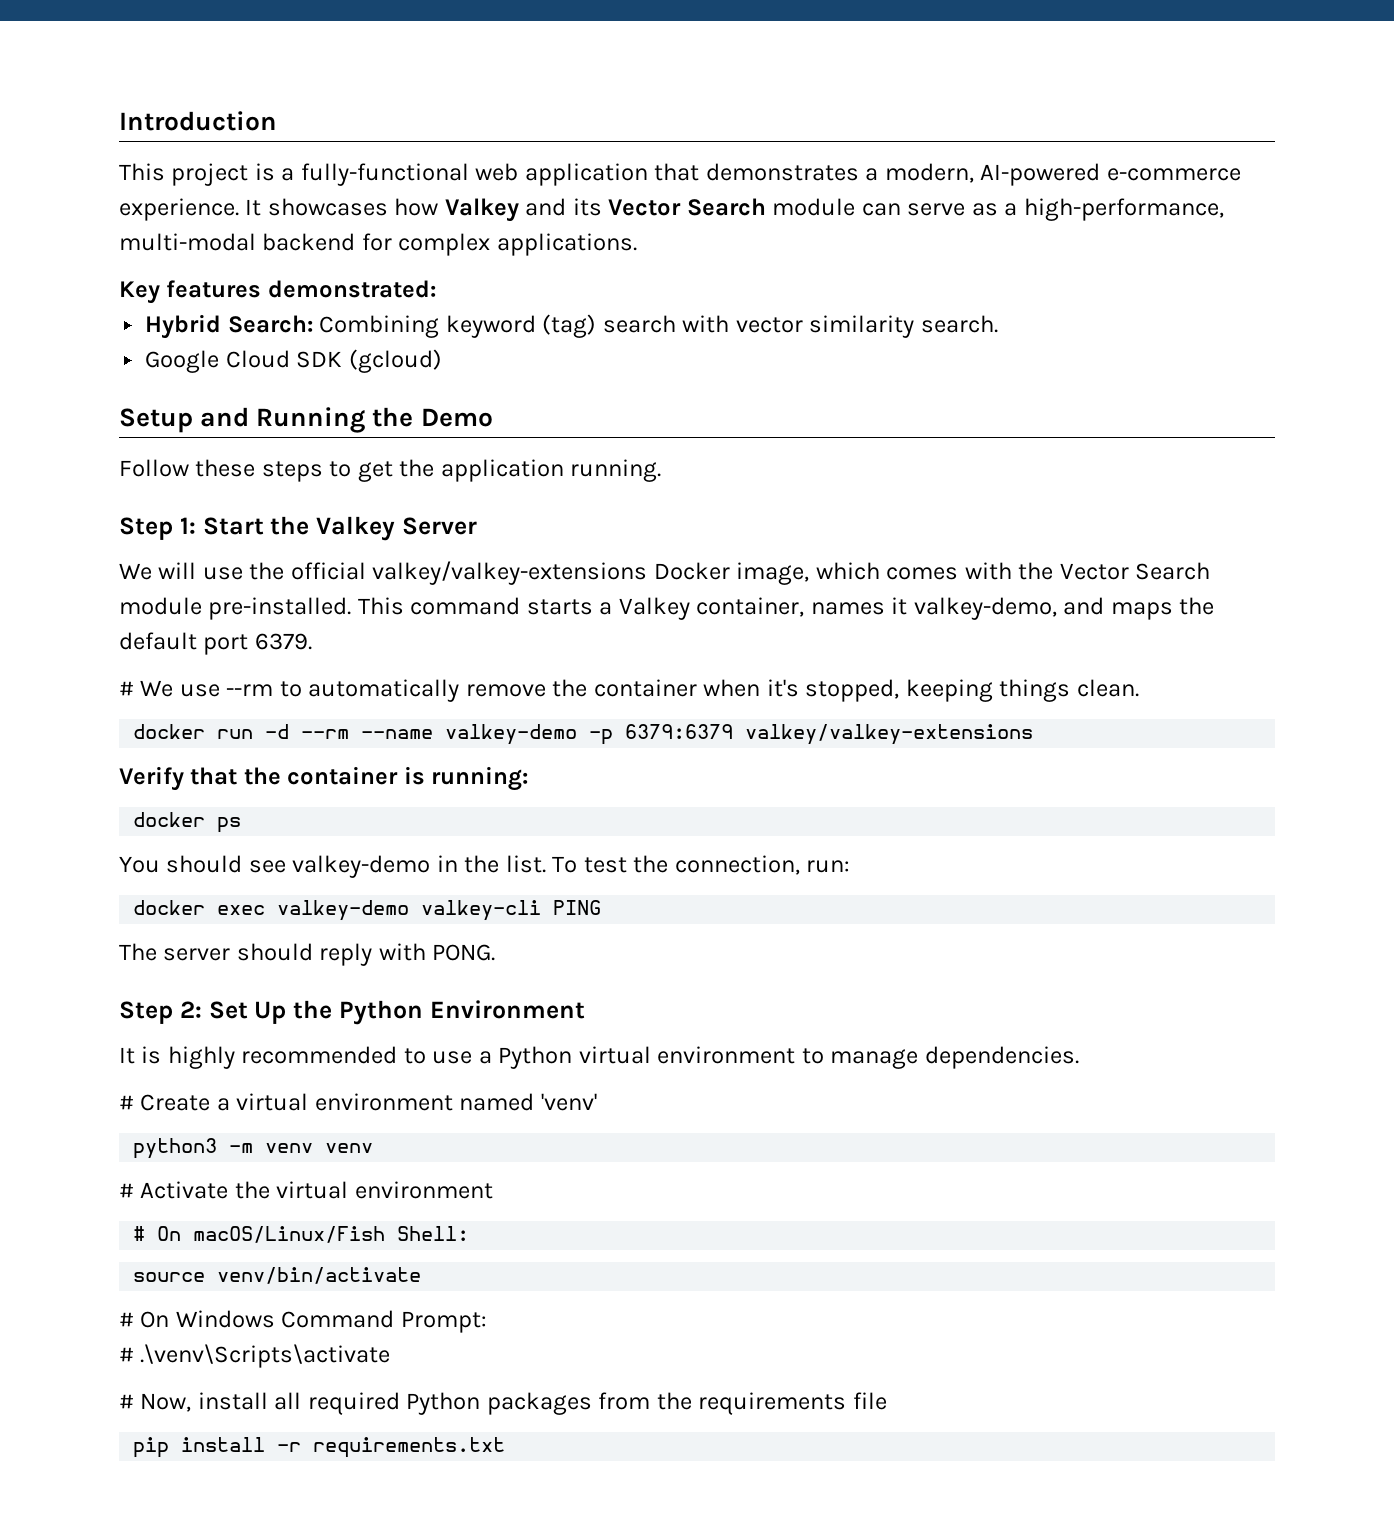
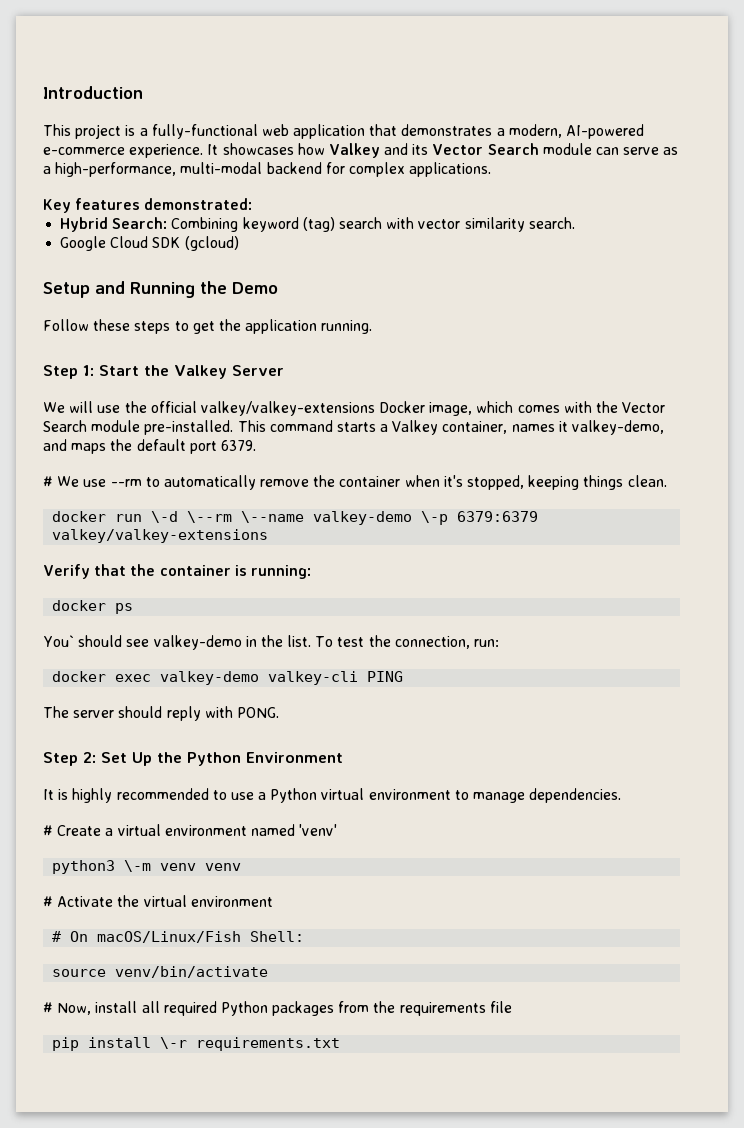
- docker run -d --rm --name valkey-demo -p 6379:6379 valkey/valkey-extensions
+ docker run \-d \--rm \--name valkey-demo \-p 6379:6379 valkey/valkey-extensions
- You should see valkey-demo in the list.
+ You` should see valkey-demo in the list.
- python3 -m venv venv
+ python3 \-m venv venv
- # On Windows Command Prompt:
- # .\venv\Scripts\activate
- pip install -r requirements.txt
+ pip install \-r requirements.txt

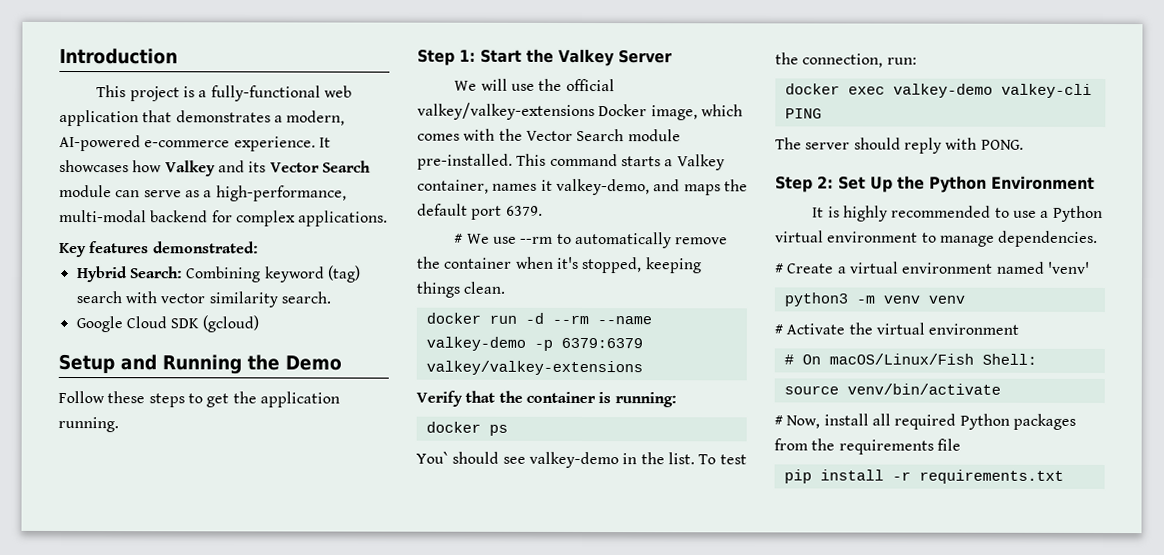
- docker run \-d \--rm \--name valkey-demo \-p 6379:6379 valkey/valkey-extensions
+ docker run -d --rm --name valkey-demo -p 6379:6379 valkey/valkey-extensions
- python3 \-m venv venv
+ python3 -m venv venv
- pip install \-r requirements.txt
+ pip install -r requirements.txt

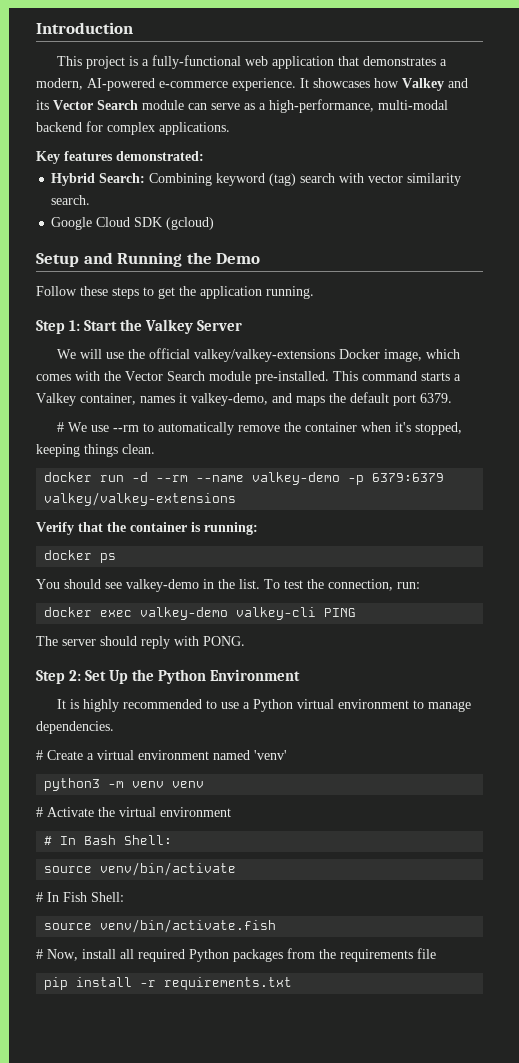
- You` should see valkey-demo in the list.
+ You should see valkey-demo in the list.
- # On macOS/Linux/Fish Shell:
+ # In Bash Shell:
+ # In Fish Shell:
+ source venv/bin/activate.fish

